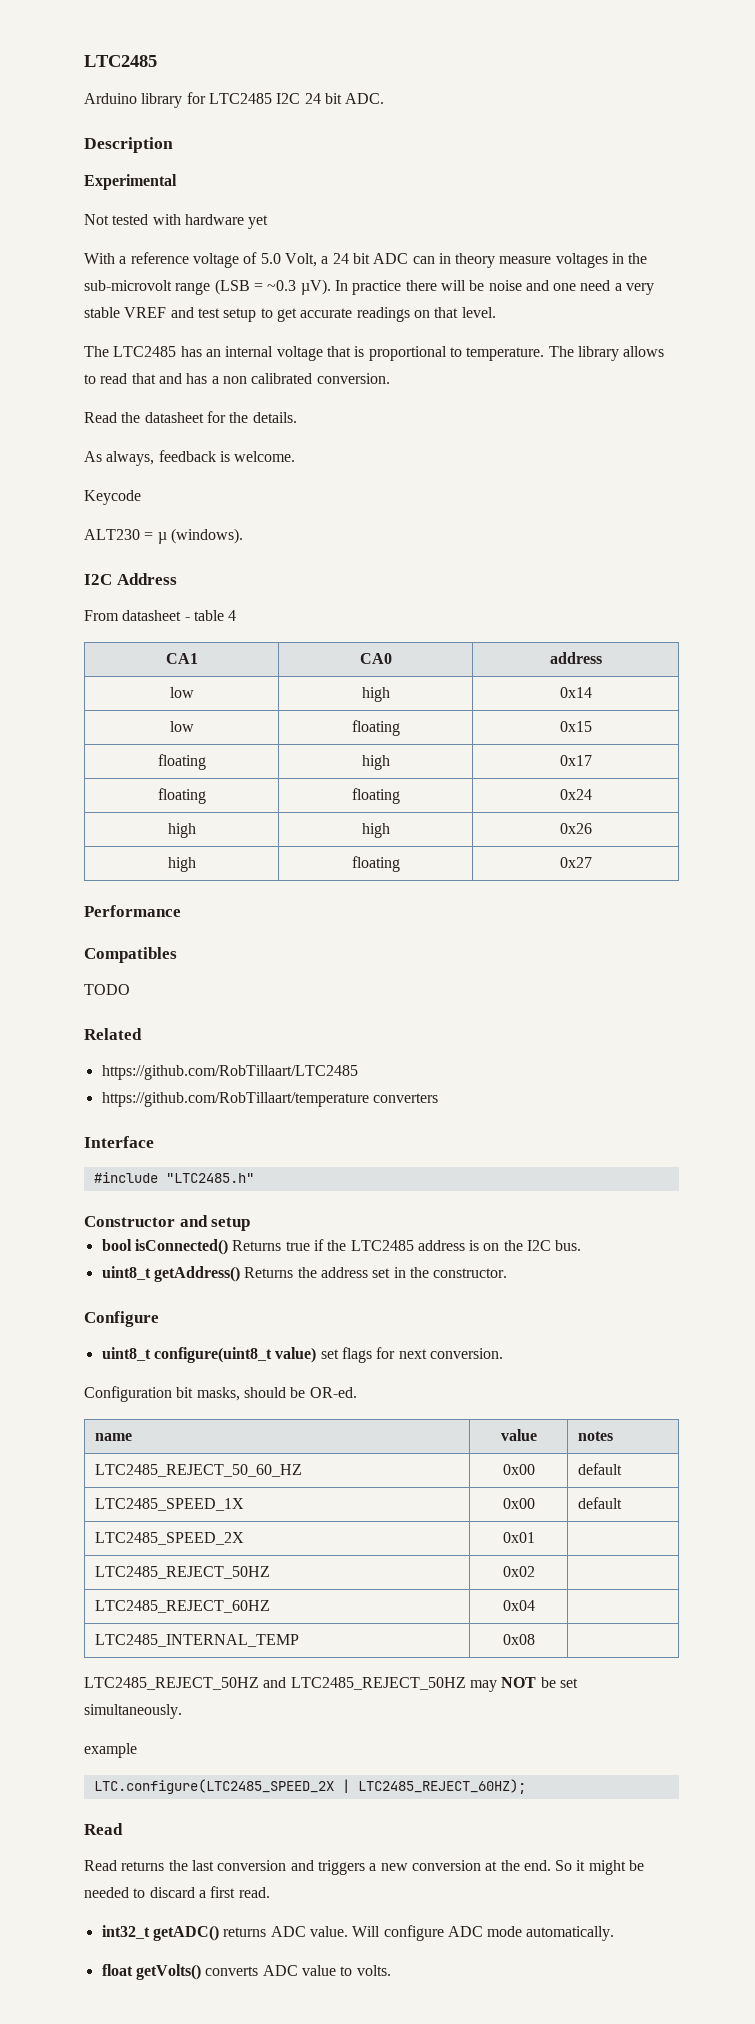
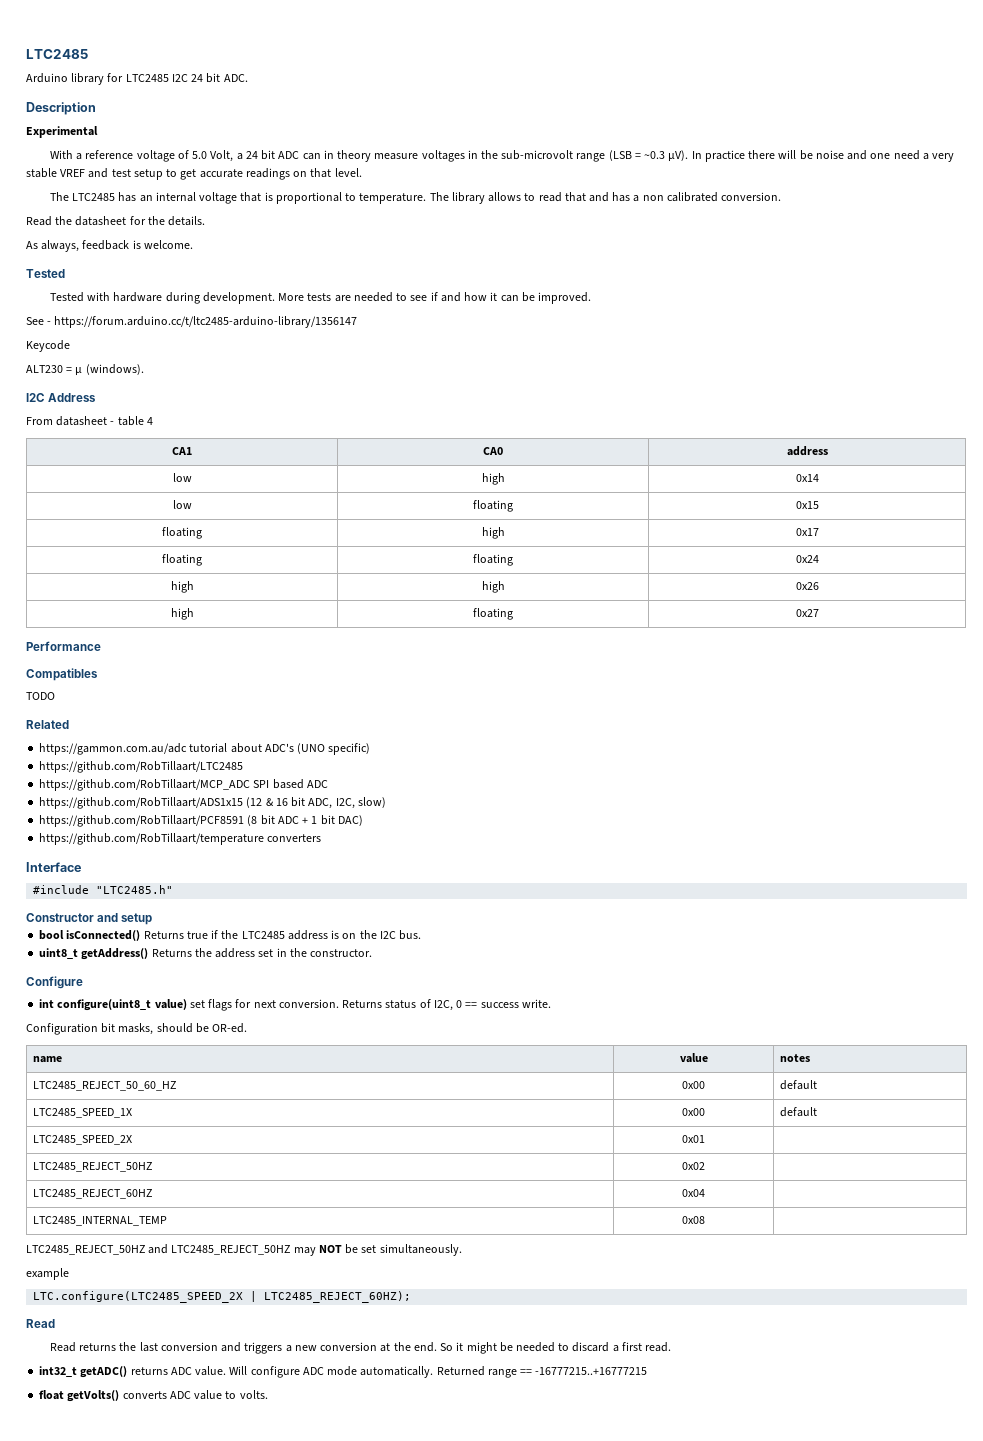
- Not tested with hardware yet
  As always, feedback is welcome.
+ Tested
+ Tested with hardware during development. More tests are needed to see if and how it can be improved.
+ See - https://forum.arduino.cc/t/ltc2485-arduino-library/1356147
+ https://gammon.com.au/adc tutorial about ADC's (UNO specific)
  https://github.com/RobTillaart/LTC2485
+ https://github.com/RobTillaart/MCP_ADC SPI based ADC
+ https://github.com/RobTillaart/ADS1x15 (12 & 16 bit ADC, I2C, slow)
+ https://github.com/RobTillaart/PCF8591 (8 bit ADC + 1 bit DAC)
- uint8_t configure(uint8_t value) set flags for next conversion.
+ int configure(uint8_t value) set flags for next conversion. Returns status of I2C, 0 == success write.
+ Returned range == -16777215..+16777215

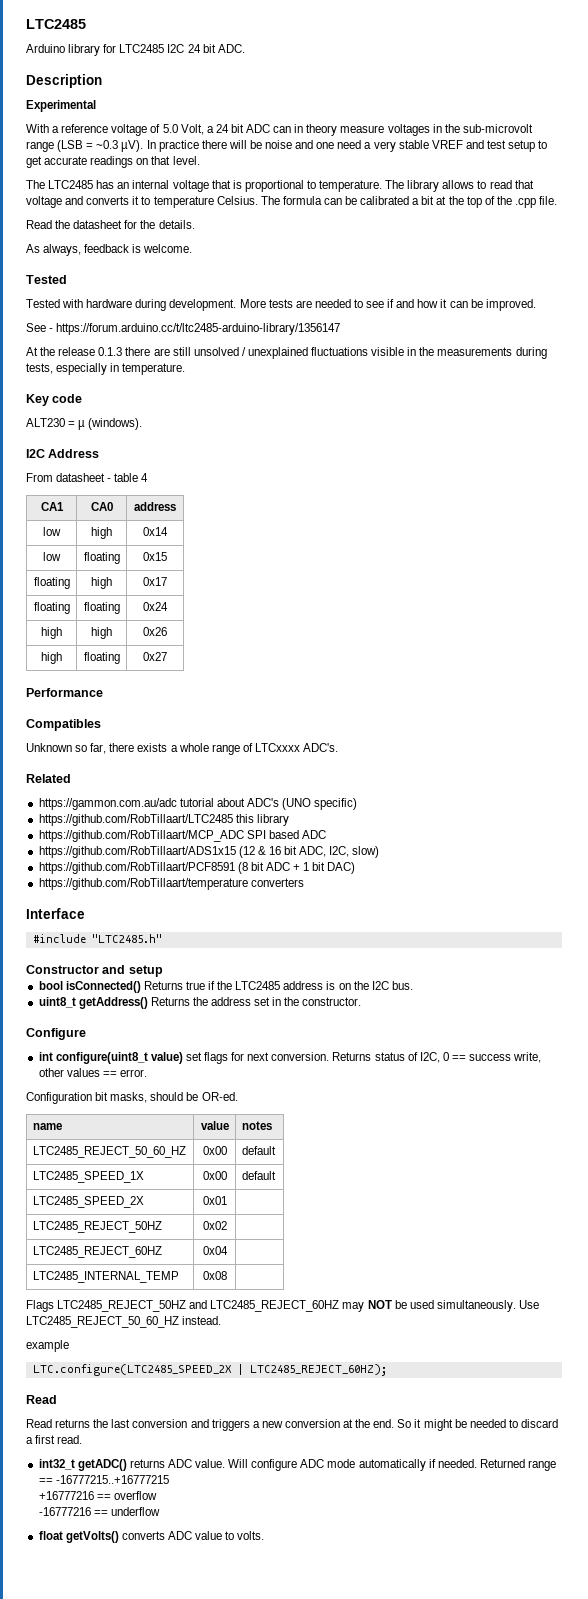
- The library allows to read that and has a non calibrated conversion.
+ The library allows to read that voltage and converts it to temperature Celsius. The formula can be calibrated a bit at the top of the .cpp file.
- Keycode
+ At the release 0.1.3 there are still unsolved / unexplained fluctuations visible in the measurements during tests, especially in temperature.
+ Key code
- TODO
+ Unknown so far, there exists a whole range of LTCxxxx ADC's.
- https://github.com/RobTillaart/LTC2485
+ https://github.com/RobTillaart/LTC2485 this library
- Returns status of I2C, 0 == success write.
+ Returns status of I2C, 0 == success write, other values == error.
- LTC2485_REJECT_50HZ and LTC2485_REJECT_50HZ may NOT be set simultaneously.
+ Flags LTC2485_REJECT_50HZ and LTC2485_REJECT_60HZ may NOT be used simultaneously. Use LTC2485_REJECT_50_60_HZ instead.
- Will configure ADC mode automatically.
+ Will configure ADC mode automatically if needed.
+ +16777216 == overflow
+ -16777216 == underflow

